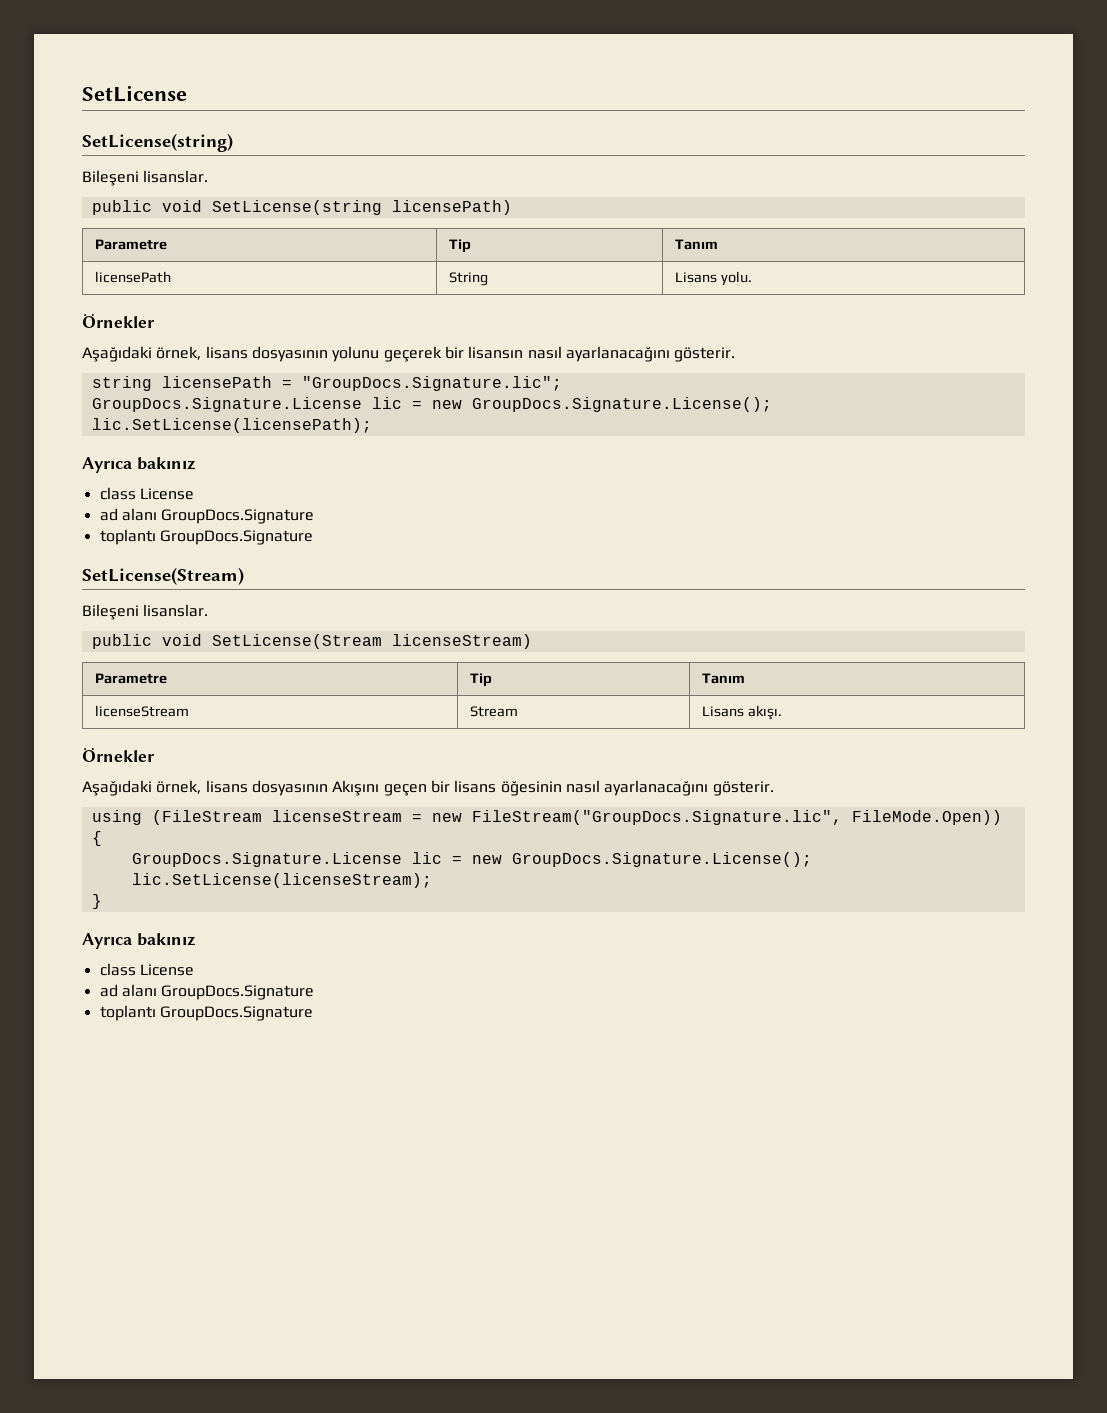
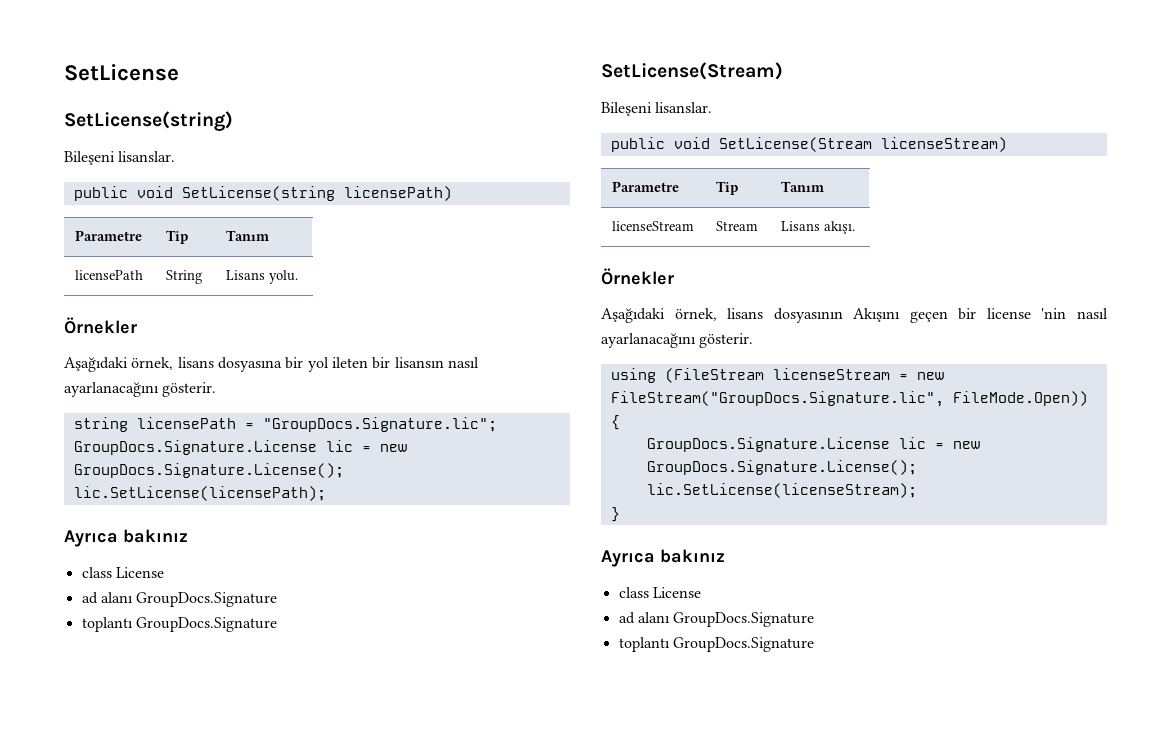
- Aşağıdaki örnek, lisans dosyasının yolunu geçerek bir lisansın nasıl ayarlanacağını gösterir.
+ Aşağıdaki örnek, lisans dosyasına bir yol ileten bir lisansın nasıl ayarlanacağını gösterir.
- Aşağıdaki örnek, lisans dosyasının Akışını geçen bir lisans öğesinin nasıl ayarlanacağını gösterir.
+ Aşağıdaki örnek, lisans dosyasının Akışını geçen bir license 'nin nasıl ayarlanacağını gösterir.

